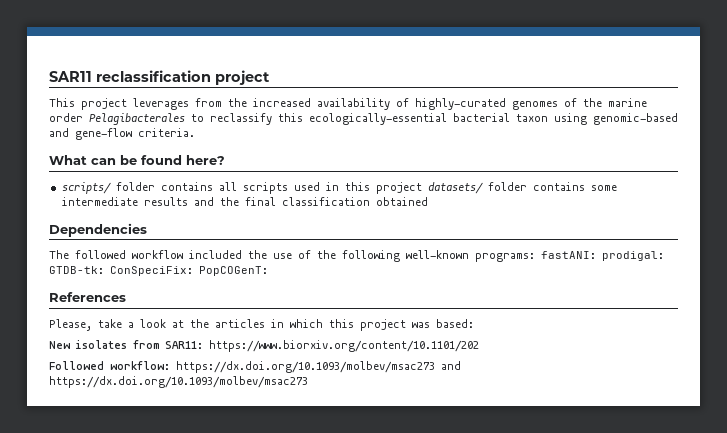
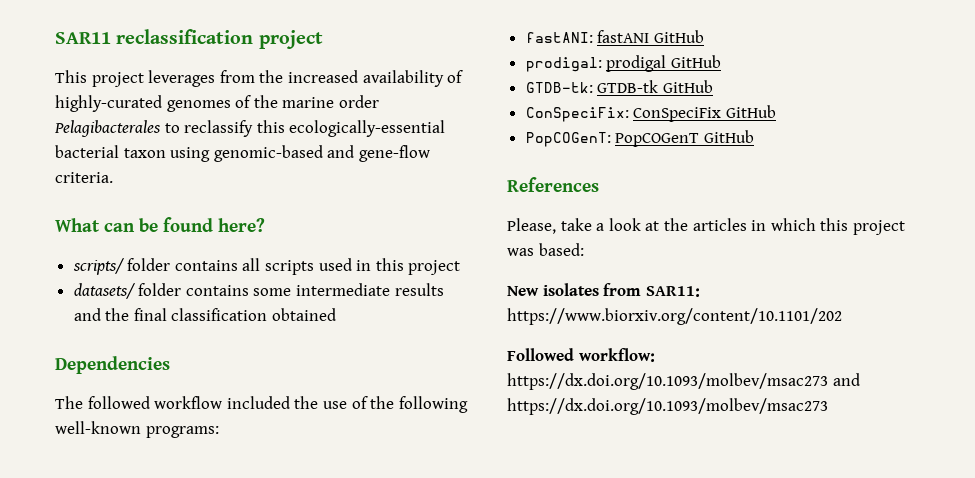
- scripts/ folder contains all scripts used in this project datasets/ folder contains some intermediate results and the final classification obtained
+ scripts/ folder contains all scripts used in this project
+ datasets/ folder contains some intermediate results and the final classification obtained
- The followed workflow included the use of the following well-known programs: fastANI: prodigal: GTDB-tk: ConSpeciFix: PopCOGenT:
+ The followed workflow included the use of the following well-known programs:
+ fastANI: fastANI GitHub
+ prodigal: prodigal GitHub
+ GTDB-tk: GTDB-tk GitHub
+ ConSpeciFix: ConSpeciFix GitHub
+ PopCOGenT: PopCOGenT GitHub

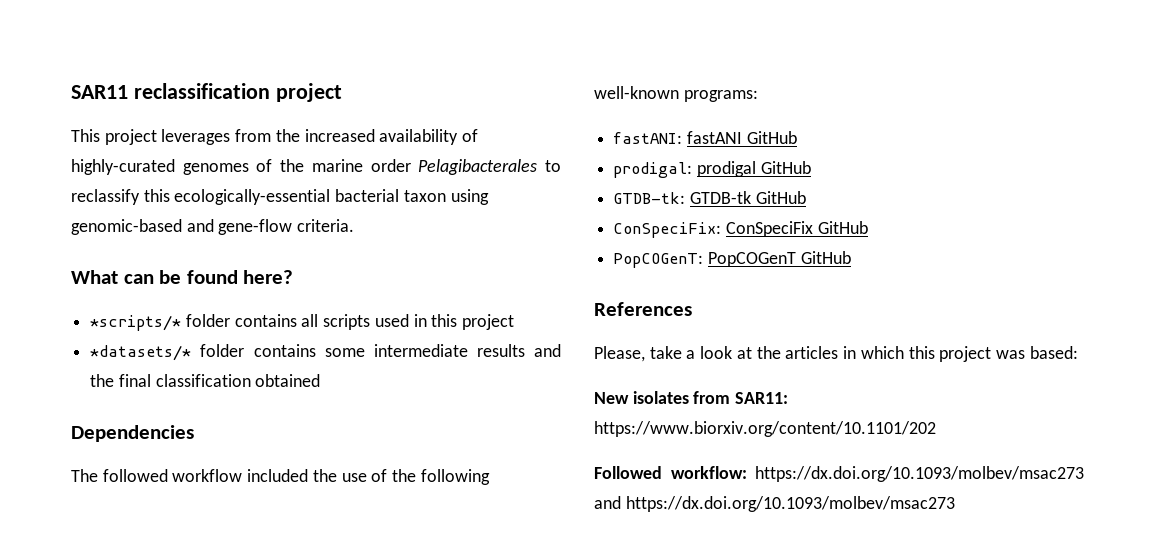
- scripts/ folder contains all scripts used in this project
+ *scripts/* folder contains all scripts used in this project
- datasets/ folder contains some intermediate results and the final classification obtained
+ *datasets/* folder contains some intermediate results and the final classification obtained

